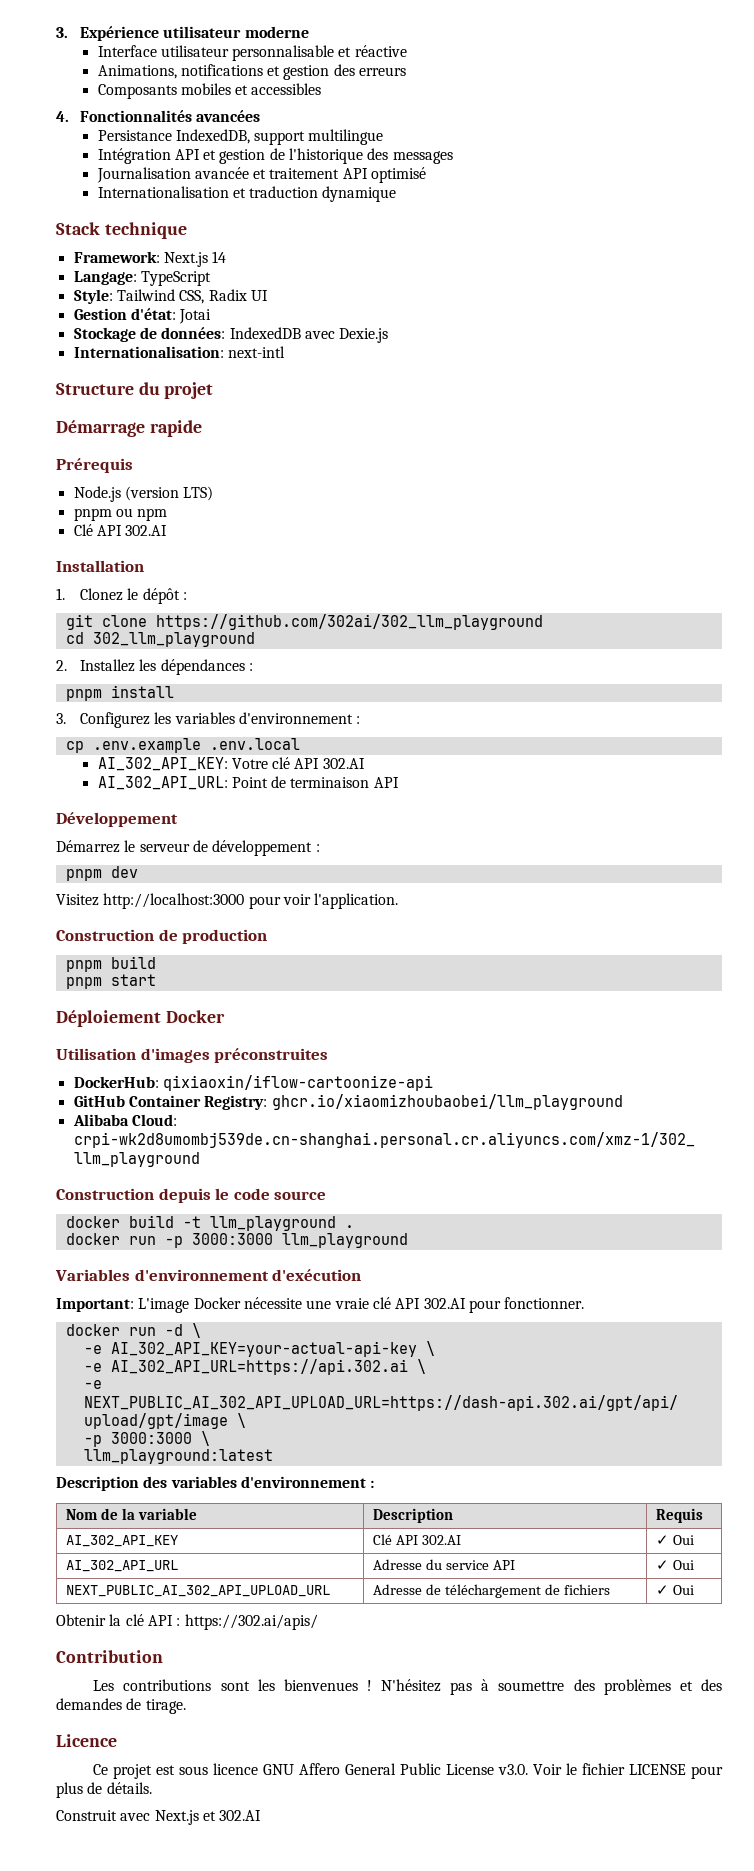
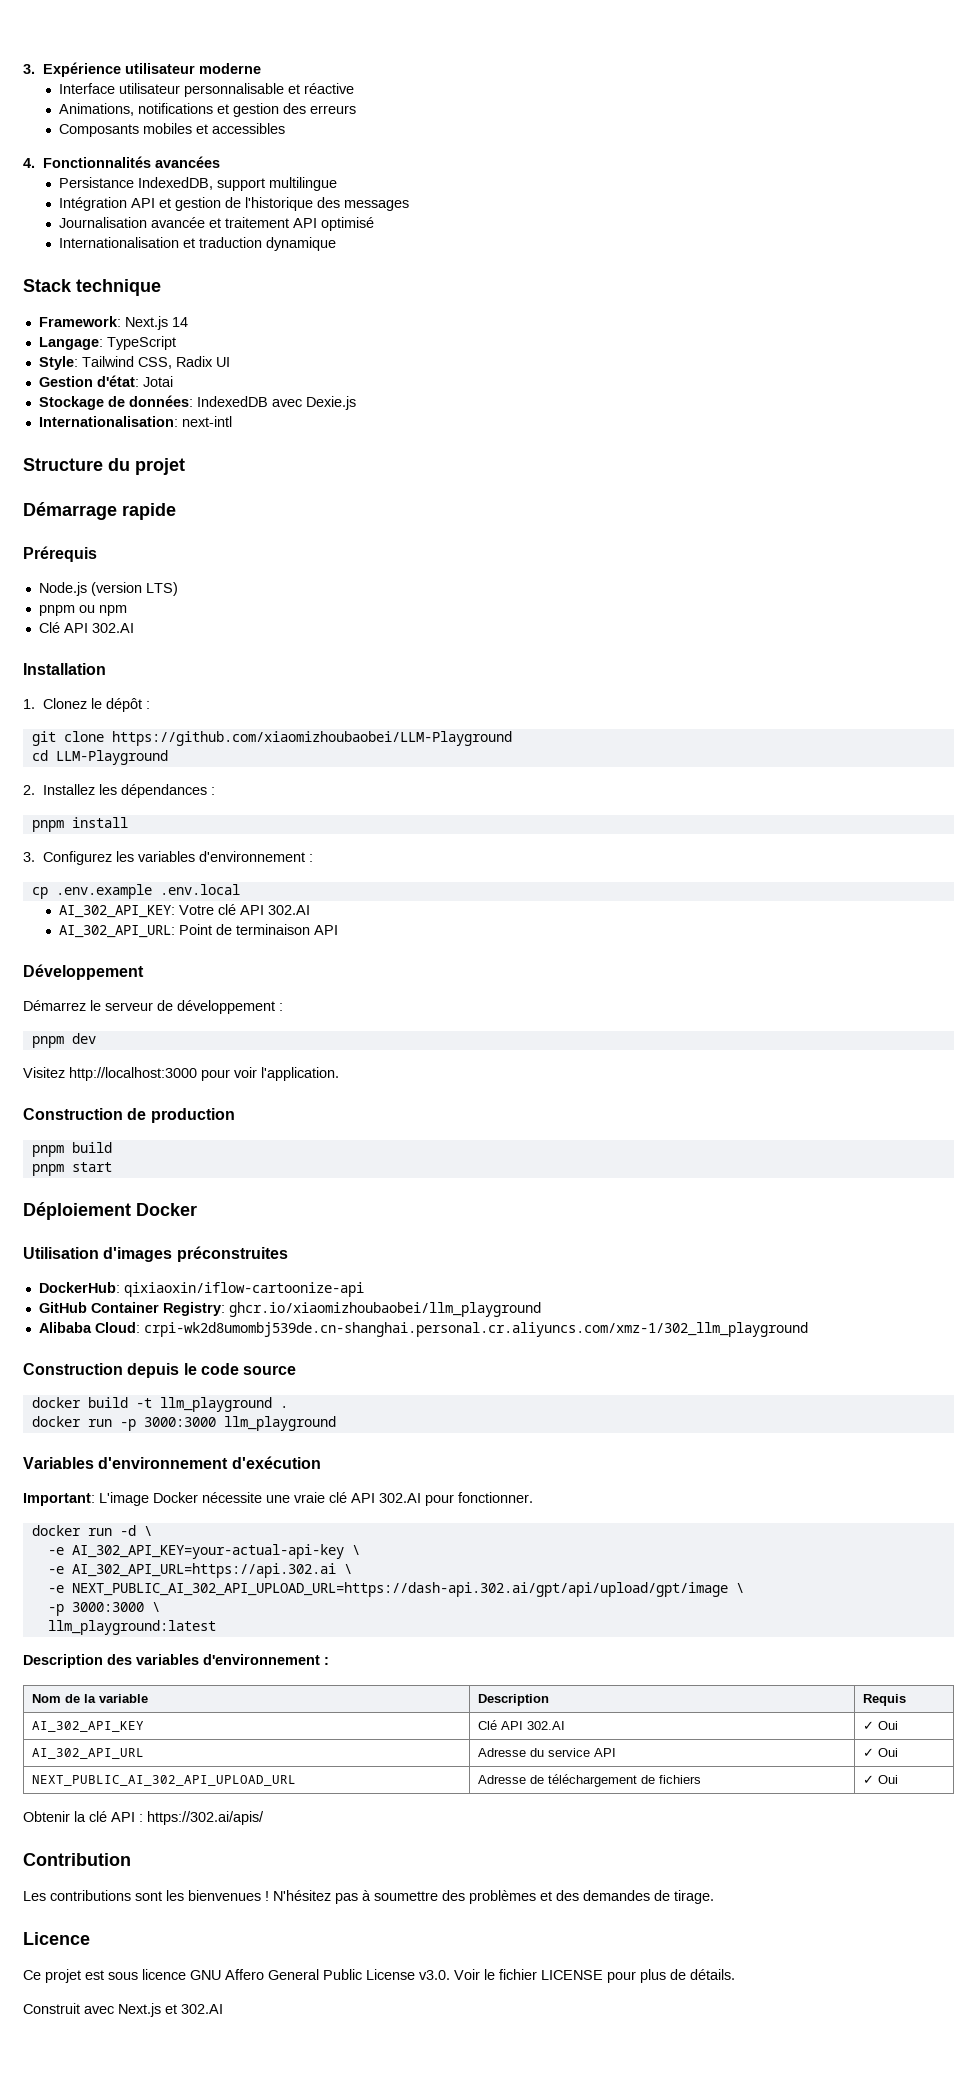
- git clone https://github.com/302ai/302_llm_playground
+ git clone https://github.com/xiaomizhoubaobei/LLM-Playground
- cd 302_llm_playground
+ cd LLM-Playground

